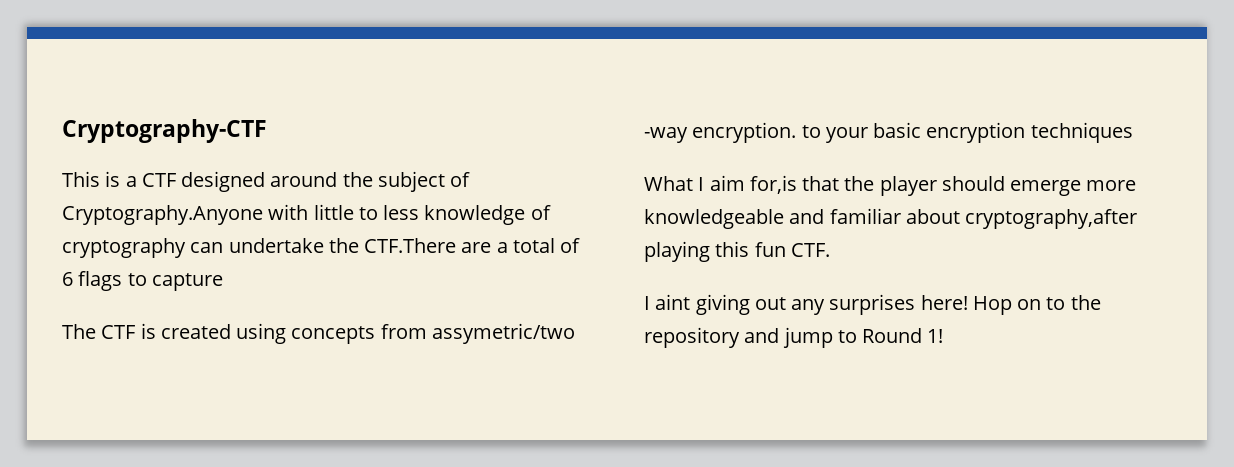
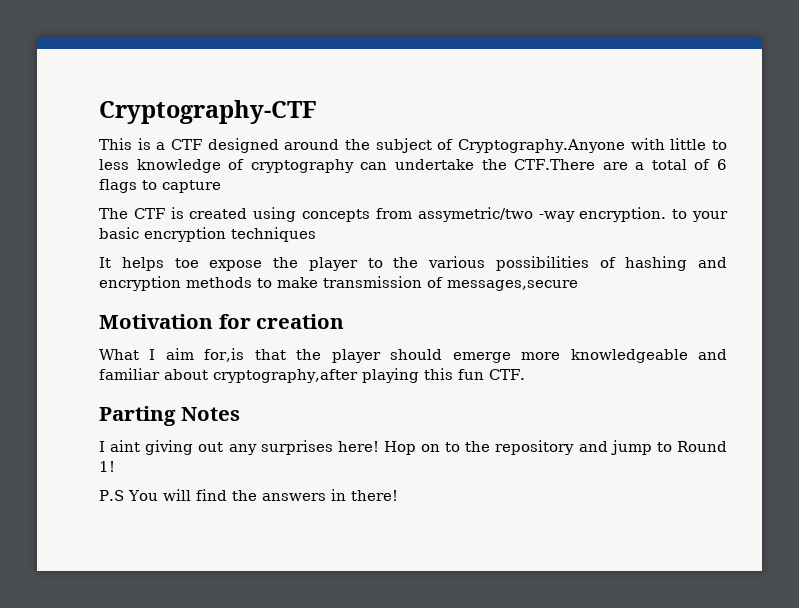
+ It helps toe expose the player to the various possibilities of hashing and encryption methods to make transmission of messages,secure
+ Motivation for creation
+ Parting Notes
+ P.S You will find the answers in there!

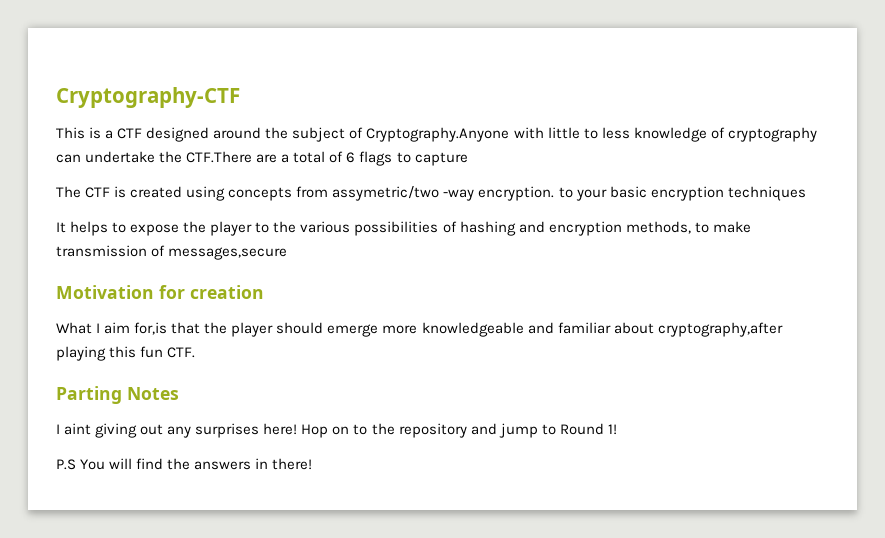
- It helps toe expose the player to the various possibilities of hashing and encryption methods to make transmission of messages,secure
+ It helps to expose the player to the various possibilities of hashing and encryption methods, to make transmission of messages,secure

